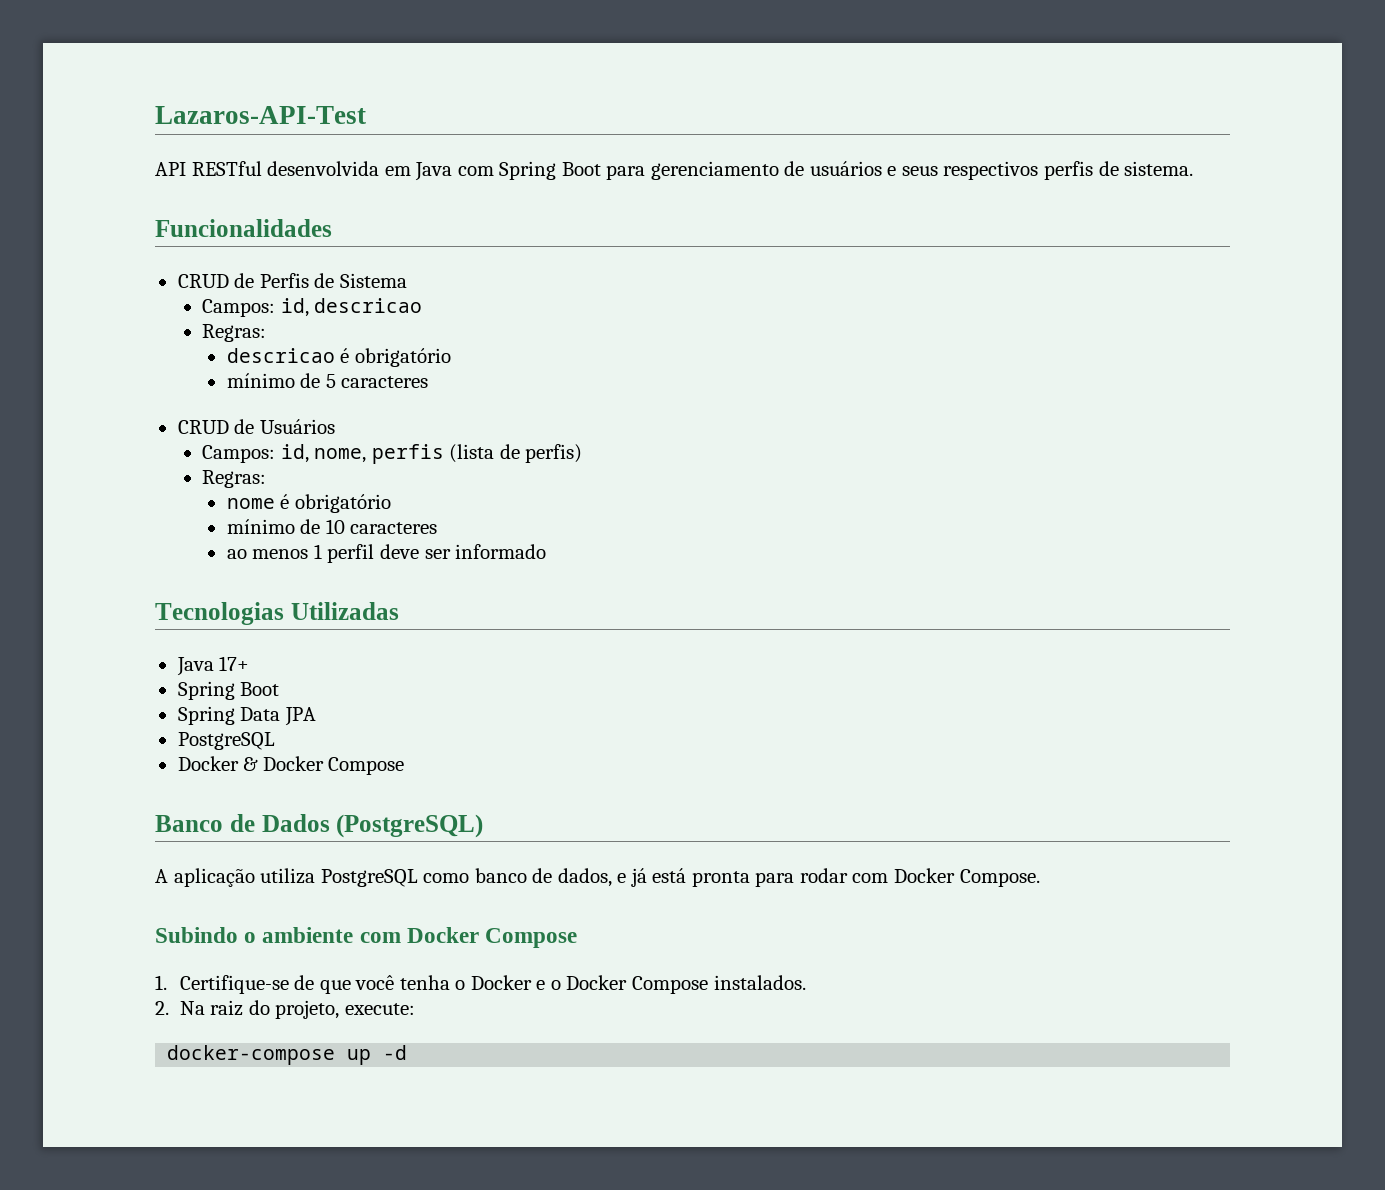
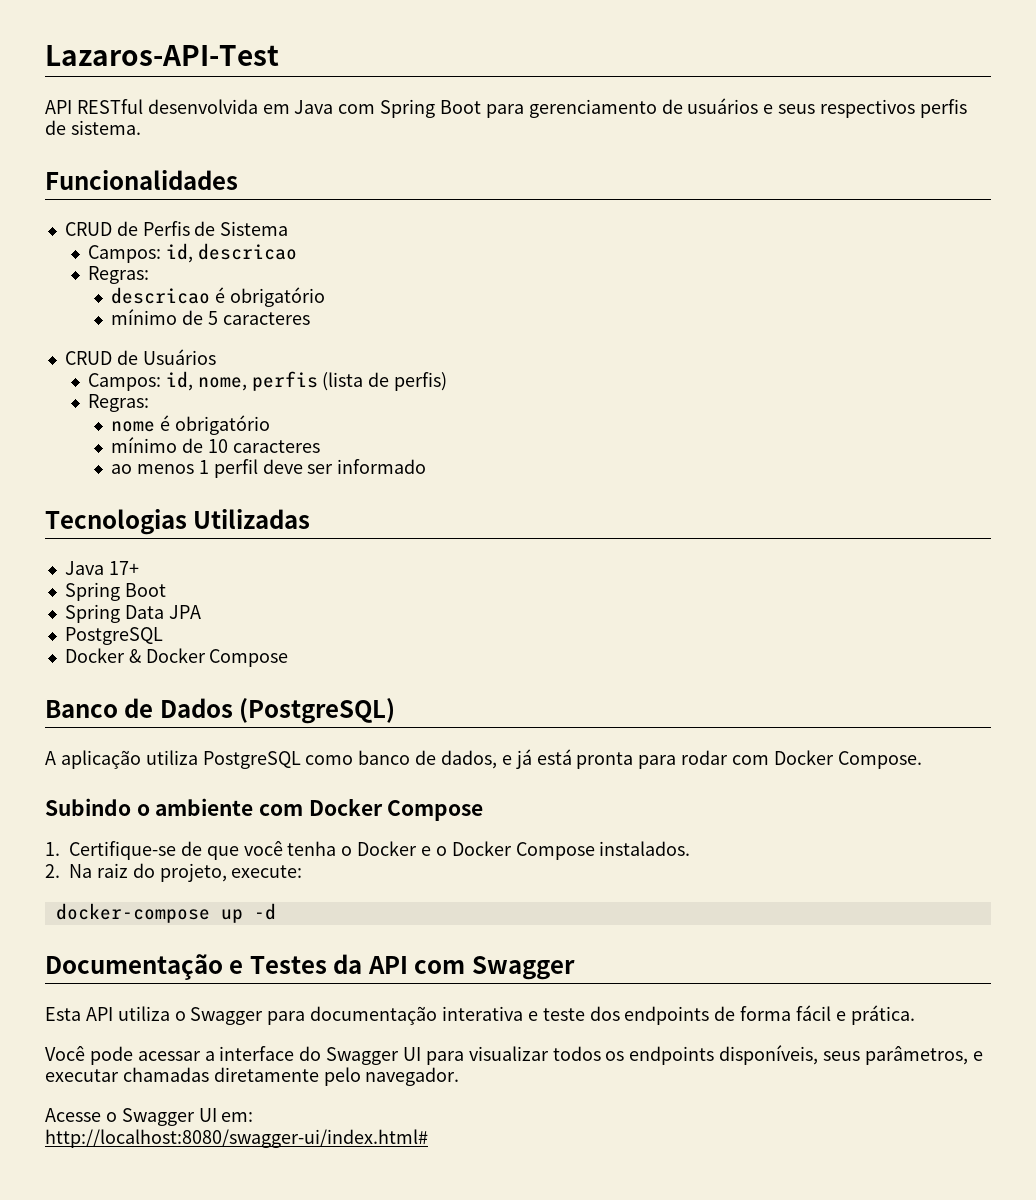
+ Documentação e Testes da API com Swagger
+ Esta API utiliza o Swagger para documentação interativa e teste dos endpoints de forma fácil e prática.
+ Você pode acessar a interface do Swagger UI para visualizar todos os endpoints disponíveis, seus parâmetros, e executar chamadas diretamente pelo navegador.
+ Acesse o Swagger UI em:
+ http://localhost:8080/swagger-ui/index.html#

